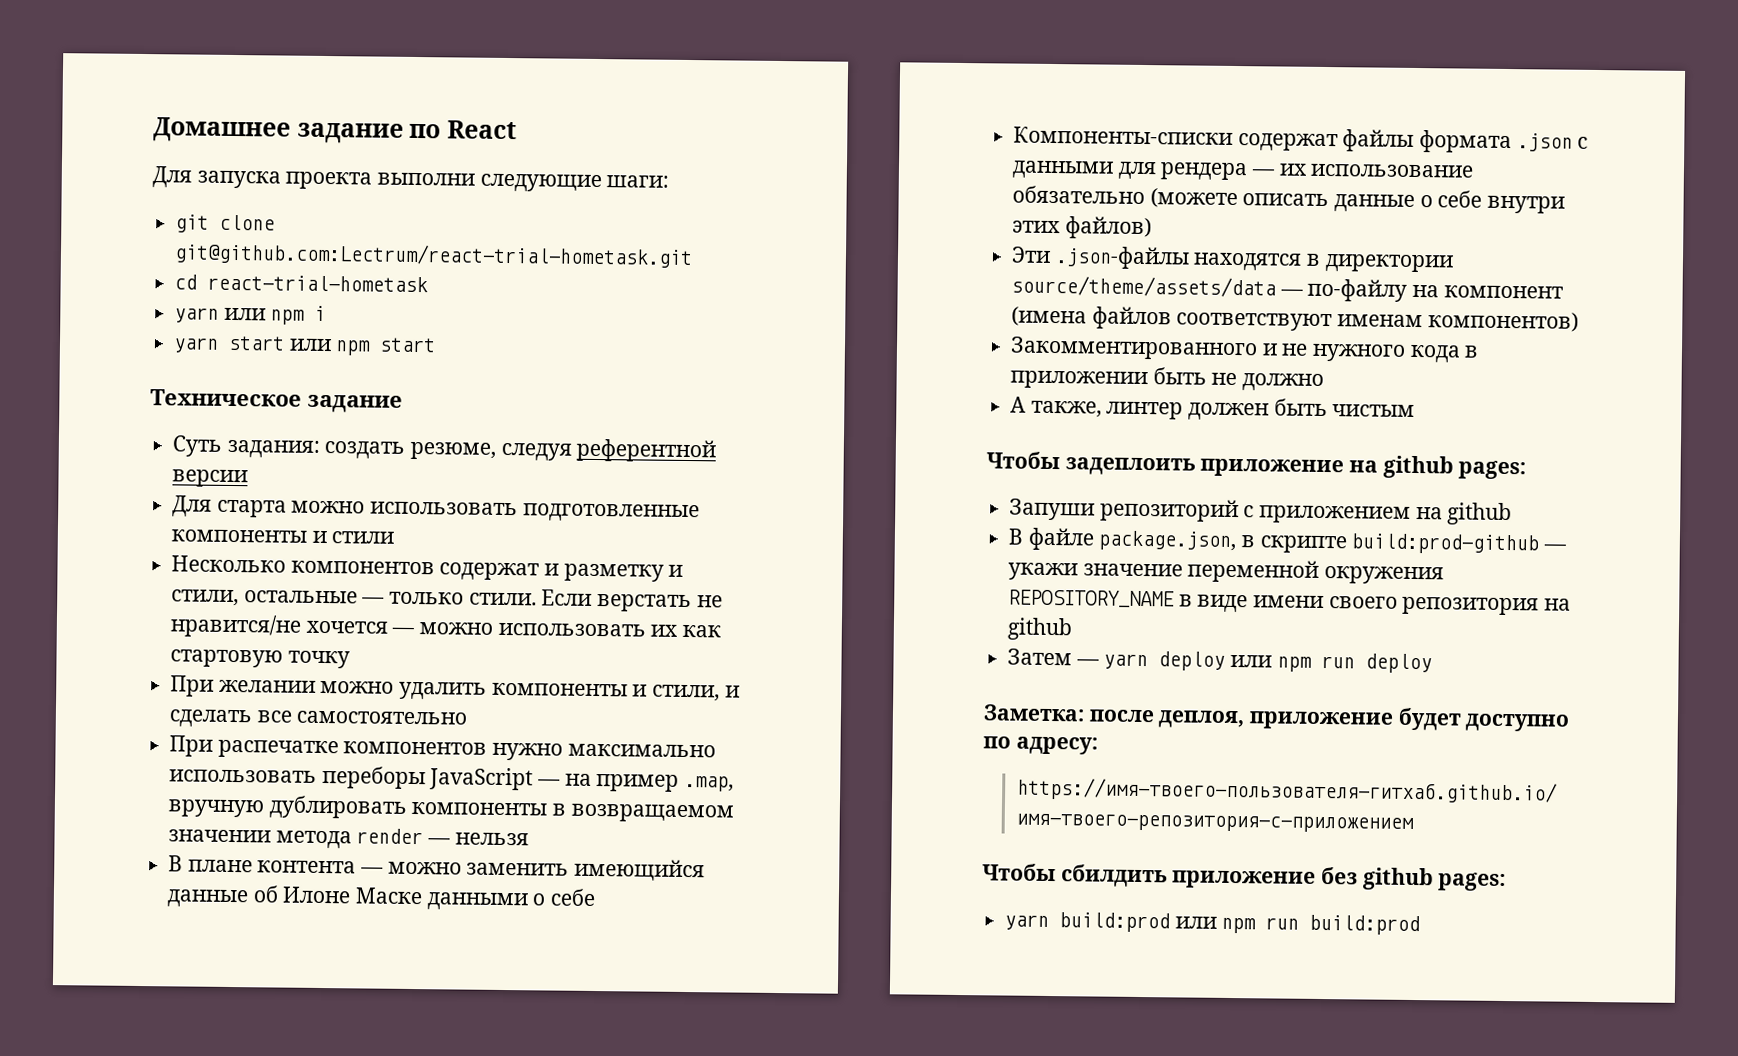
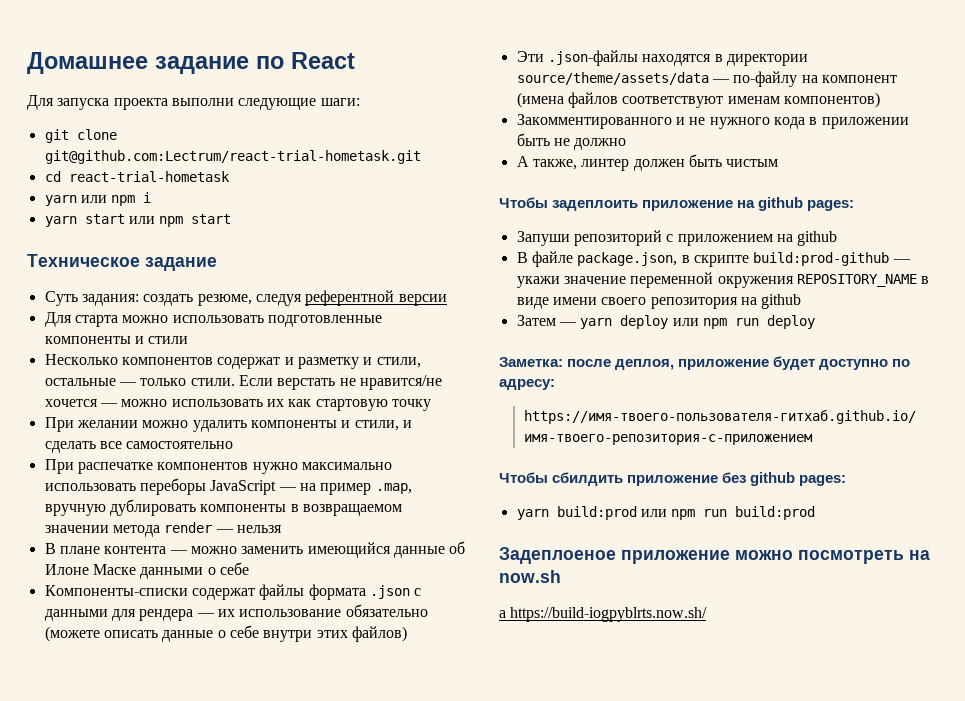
+ Задеплоеное приложение можно посмотреть на now.sh
+ a https://build-iogpyblrts.now.sh/

